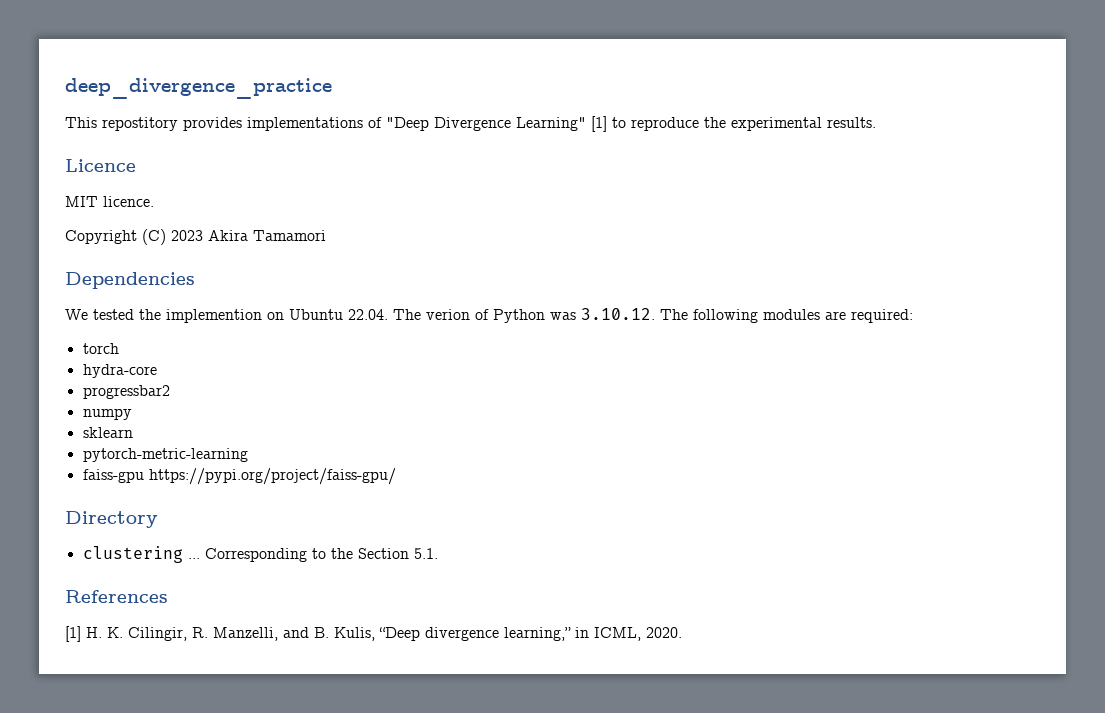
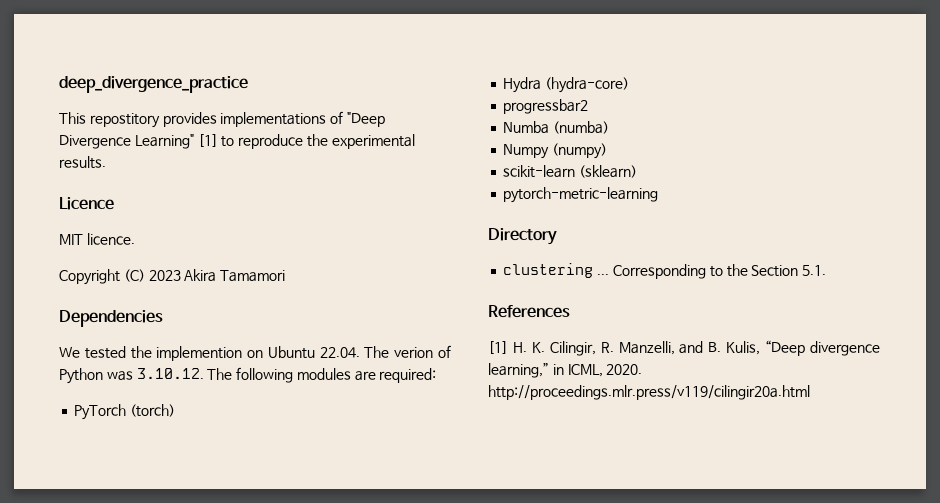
- torch
- hydra-core
+ PyTorch (torch)
+ Hydra (hydra-core)
  progressbar2
- numpy
- sklearn
+ Numba (numba)
+ Numpy (numpy)
+ scikit-learn (sklearn)
- faiss-gpu https://pypi.org/project/faiss-gpu/
- [1] H. K. Cilingir, R. Manzelli, and B. Kulis, “Deep divergence learning,” in ICML, 2020.
+ [1] H. K. Cilingir, R. Manzelli, and B. Kulis, “Deep divergence learning,” in ICML, 2020. http://proceedings.mlr.press/v119/cilingir20a.html

